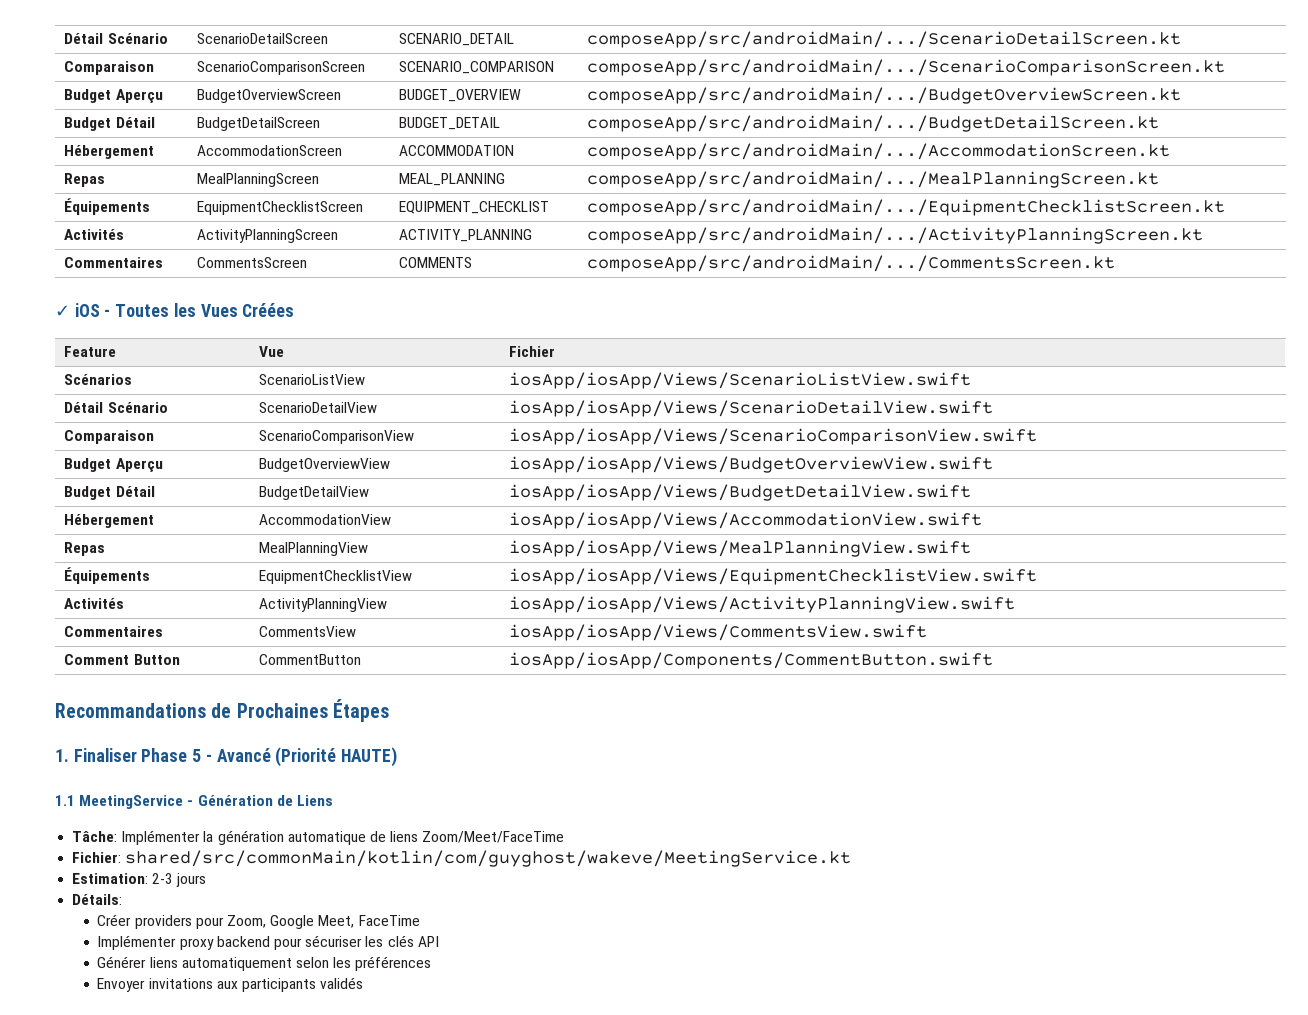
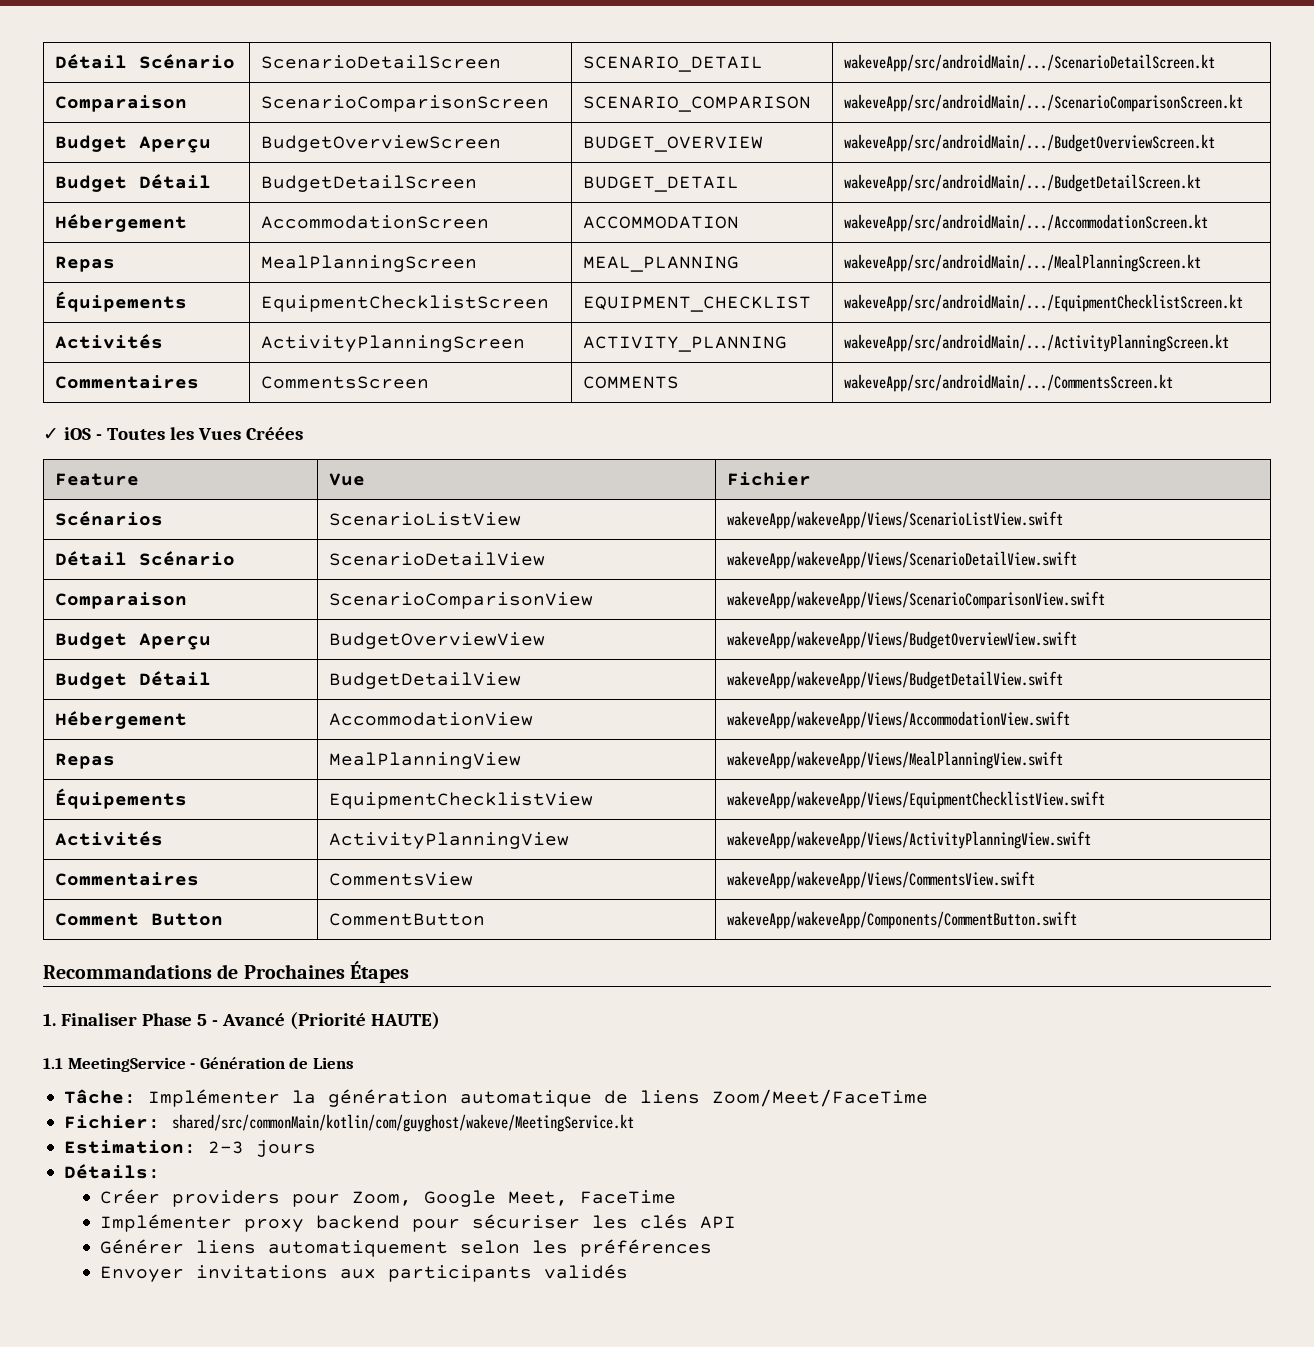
- Détail Scénario | ScenarioDetailScreen | SCENARIO_DETAIL | composeApp/src/androidMain/.../ScenarioDetailScreen.kt
+ Détail Scénario | ScenarioDetailScreen | SCENARIO_DETAIL | wakeveApp/src/androidMain/.../ScenarioDetailScreen.kt
- Comparaison | ScenarioComparisonScreen | SCENARIO_COMPARISON | composeApp/src/androidMain/.../ScenarioComparisonScreen.kt
+ Comparaison | ScenarioComparisonScreen | SCENARIO_COMPARISON | wakeveApp/src/androidMain/.../ScenarioComparisonScreen.kt
- Budget Aperçu | BudgetOverviewScreen | BUDGET_OVERVIEW | composeApp/src/androidMain/.../BudgetOverviewScreen.kt
+ Budget Aperçu | BudgetOverviewScreen | BUDGET_OVERVIEW | wakeveApp/src/androidMain/.../BudgetOverviewScreen.kt
- Budget Détail | BudgetDetailScreen | BUDGET_DETAIL | composeApp/src/androidMain/.../BudgetDetailScreen.kt
+ Budget Détail | BudgetDetailScreen | BUDGET_DETAIL | wakeveApp/src/androidMain/.../BudgetDetailScreen.kt
- Hébergement | AccommodationScreen | ACCOMMODATION | composeApp/src/androidMain/.../AccommodationScreen.kt
+ Hébergement | AccommodationScreen | ACCOMMODATION | wakeveApp/src/androidMain/.../AccommodationScreen.kt
- Repas | MealPlanningScreen | MEAL_PLANNING | composeApp/src/androidMain/.../MealPlanningScreen.kt
+ Repas | MealPlanningScreen | MEAL_PLANNING | wakeveApp/src/androidMain/.../MealPlanningScreen.kt
- Équipements | EquipmentChecklistScreen | EQUIPMENT_CHECKLIST | composeApp/src/androidMain/.../EquipmentChecklistScreen.kt
+ Équipements | EquipmentChecklistScreen | EQUIPMENT_CHECKLIST | wakeveApp/src/androidMain/.../EquipmentChecklistScreen.kt
- Activités | ActivityPlanningScreen | ACTIVITY_PLANNING | composeApp/src/androidMain/.../ActivityPlanningScreen.kt
+ Activités | ActivityPlanningScreen | ACTIVITY_PLANNING | wakeveApp/src/androidMain/.../ActivityPlanningScreen.kt
- Commentaires | CommentsScreen | COMMENTS | composeApp/src/androidMain/.../CommentsScreen.kt
+ Commentaires | CommentsScreen | COMMENTS | wakeveApp/src/androidMain/.../CommentsScreen.kt
- Scénarios | ScenarioListView | iosApp/iosApp/Views/ScenarioListView.swift
+ Scénarios | ScenarioListView | wakeveApp/wakeveApp/Views/ScenarioListView.swift
- Détail Scénario | ScenarioDetailView | iosApp/iosApp/Views/ScenarioDetailView.swift
+ Détail Scénario | ScenarioDetailView | wakeveApp/wakeveApp/Views/ScenarioDetailView.swift
- Comparaison | ScenarioComparisonView | iosApp/iosApp/Views/ScenarioComparisonView.swift
+ Comparaison | ScenarioComparisonView | wakeveApp/wakeveApp/Views/ScenarioComparisonView.swift
- Budget Aperçu | BudgetOverviewView | iosApp/iosApp/Views/BudgetOverviewView.swift
+ Budget Aperçu | BudgetOverviewView | wakeveApp/wakeveApp/Views/BudgetOverviewView.swift
- Budget Détail | BudgetDetailView | iosApp/iosApp/Views/BudgetDetailView.swift
+ Budget Détail | BudgetDetailView | wakeveApp/wakeveApp/Views/BudgetDetailView.swift
- Hébergement | AccommodationView | iosApp/iosApp/Views/AccommodationView.swift
+ Hébergement | AccommodationView | wakeveApp/wakeveApp/Views/AccommodationView.swift
- Repas | MealPlanningView | iosApp/iosApp/Views/MealPlanningView.swift
+ Repas | MealPlanningView | wakeveApp/wakeveApp/Views/MealPlanningView.swift
- Équipements | EquipmentChecklistView | iosApp/iosApp/Views/EquipmentChecklistView.swift
+ Équipements | EquipmentChecklistView | wakeveApp/wakeveApp/Views/EquipmentChecklistView.swift
- Activités | ActivityPlanningView | iosApp/iosApp/Views/ActivityPlanningView.swift
+ Activités | ActivityPlanningView | wakeveApp/wakeveApp/Views/ActivityPlanningView.swift
- Commentaires | CommentsView | iosApp/iosApp/Views/CommentsView.swift
+ Commentaires | CommentsView | wakeveApp/wakeveApp/Views/CommentsView.swift
- Comment Button | CommentButton | iosApp/iosApp/Components/CommentButton.swift
+ Comment Button | CommentButton | wakeveApp/wakeveApp/Components/CommentButton.swift

